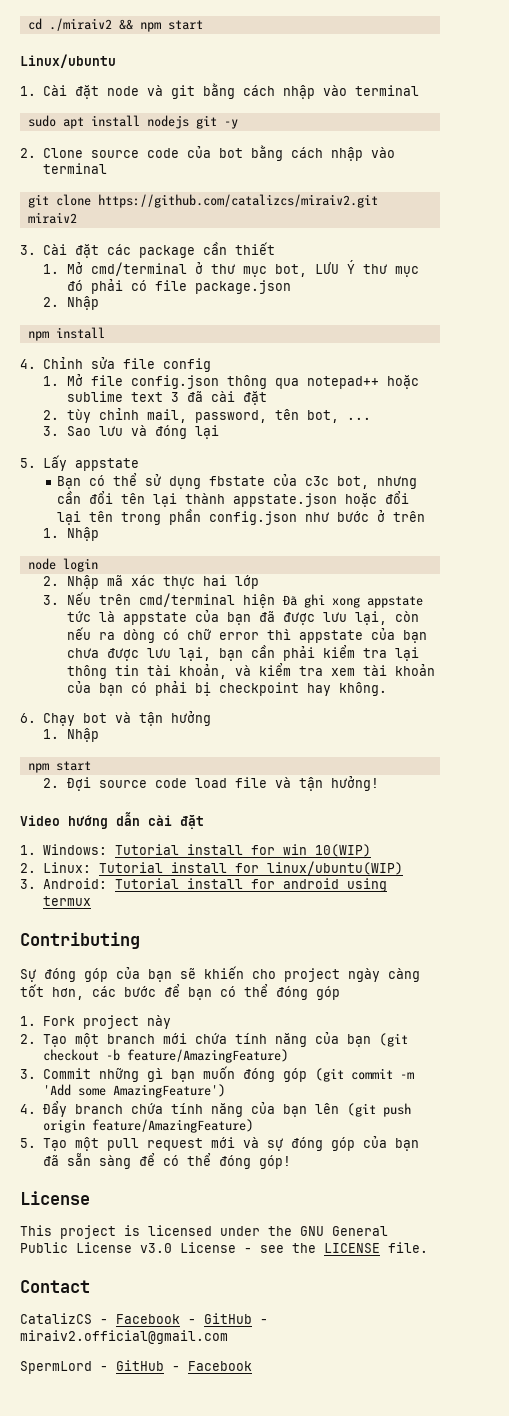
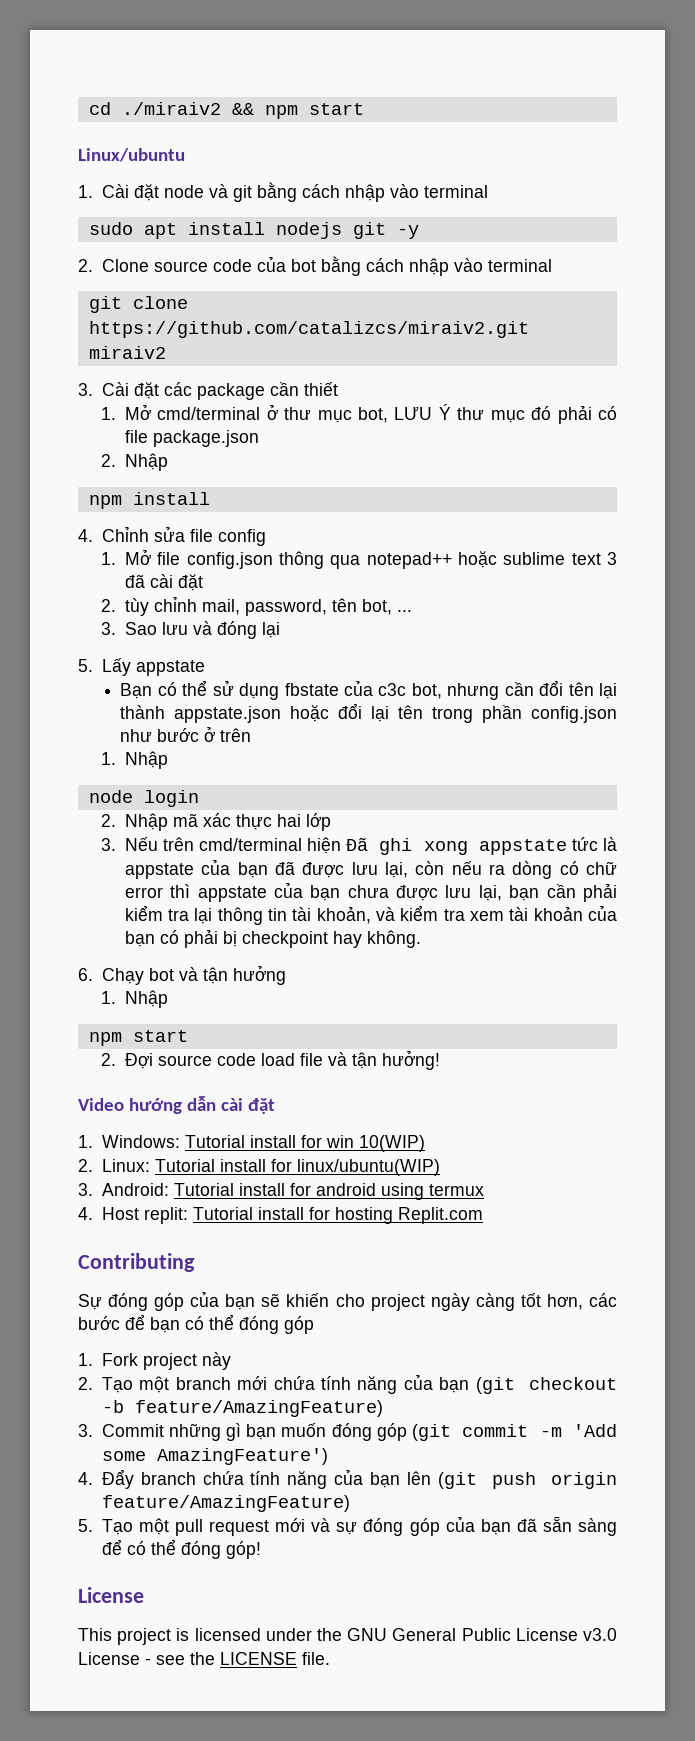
+ 4. Host replit: Tutorial install for hosting Replit.com
- Contact
- CatalizCS - Facebook - GitHub - miraiv2.official@gmail.com
- SpermLord - GitHub - Facebook

